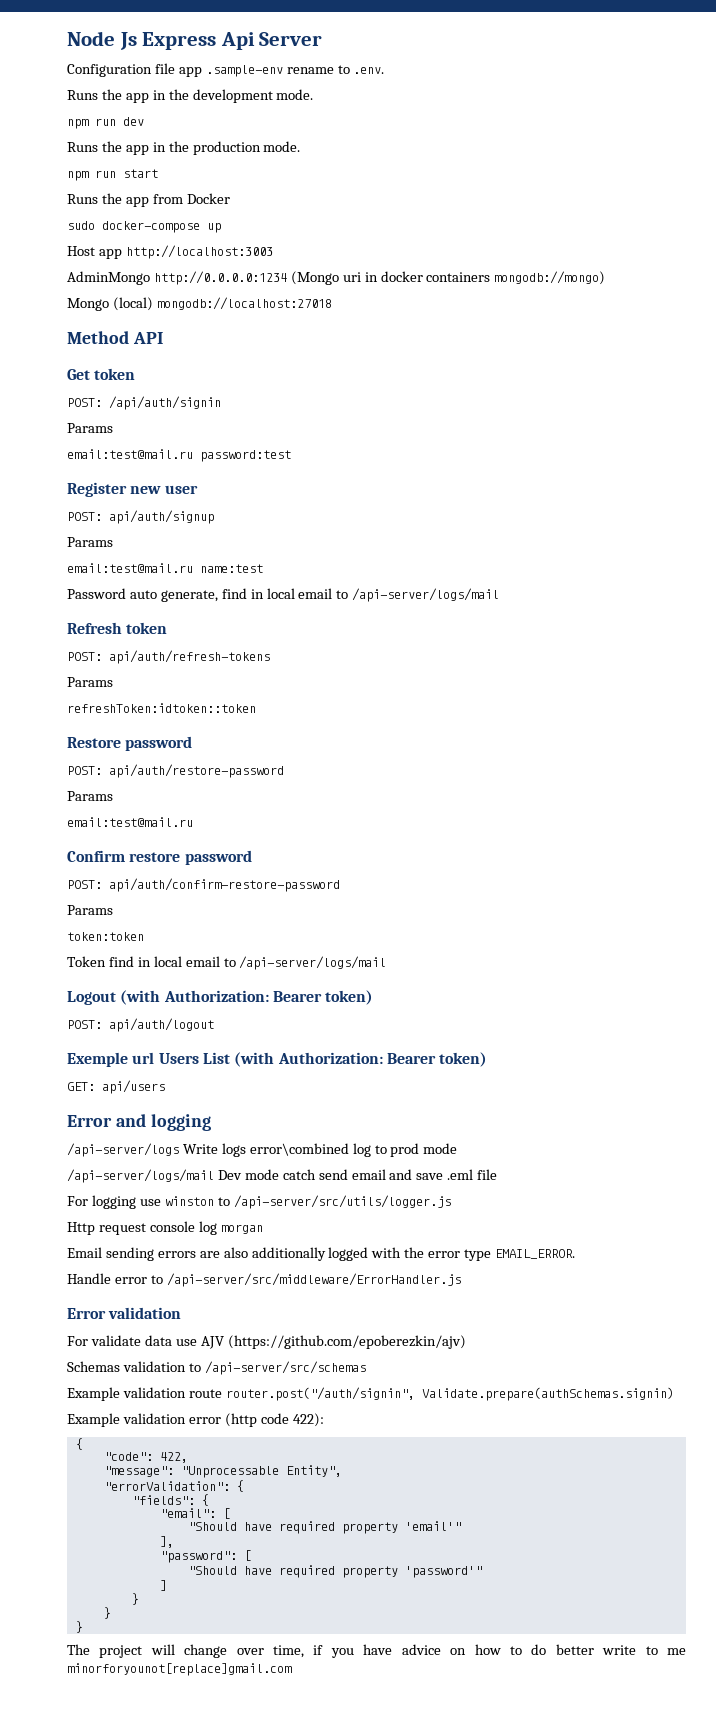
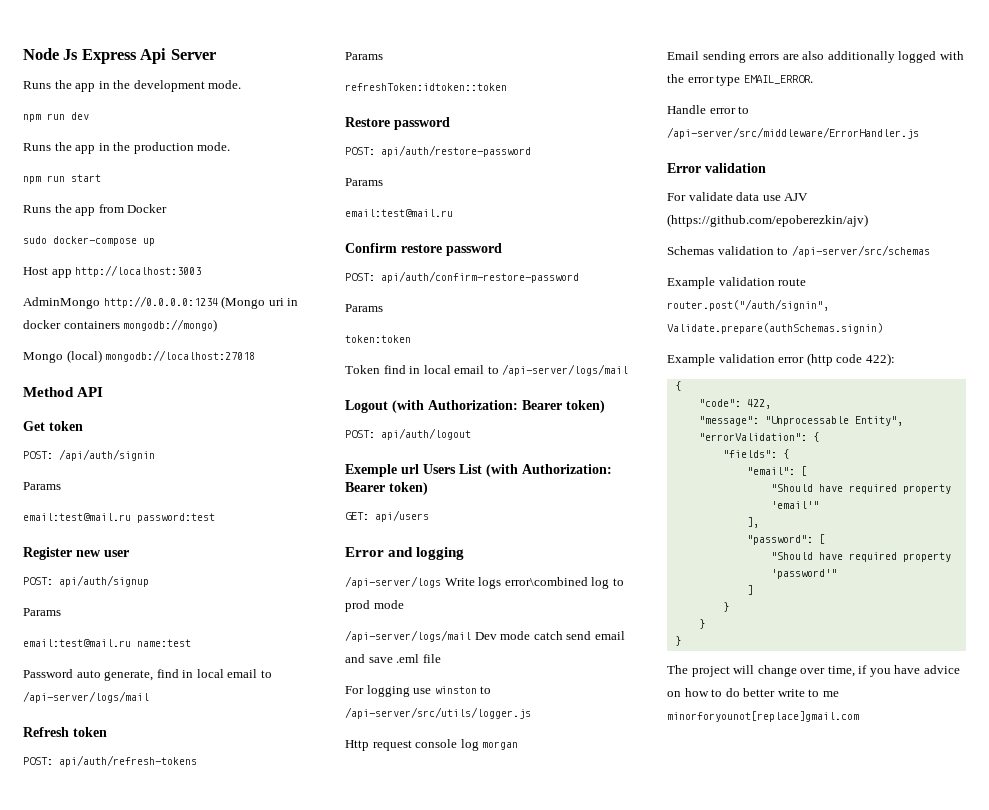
- Configuration file app .sample-env rename to .env.

